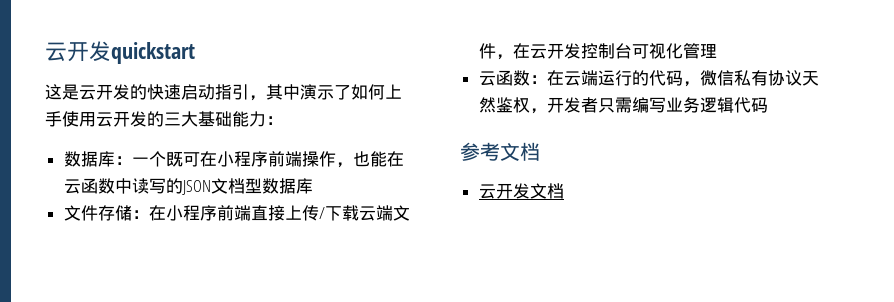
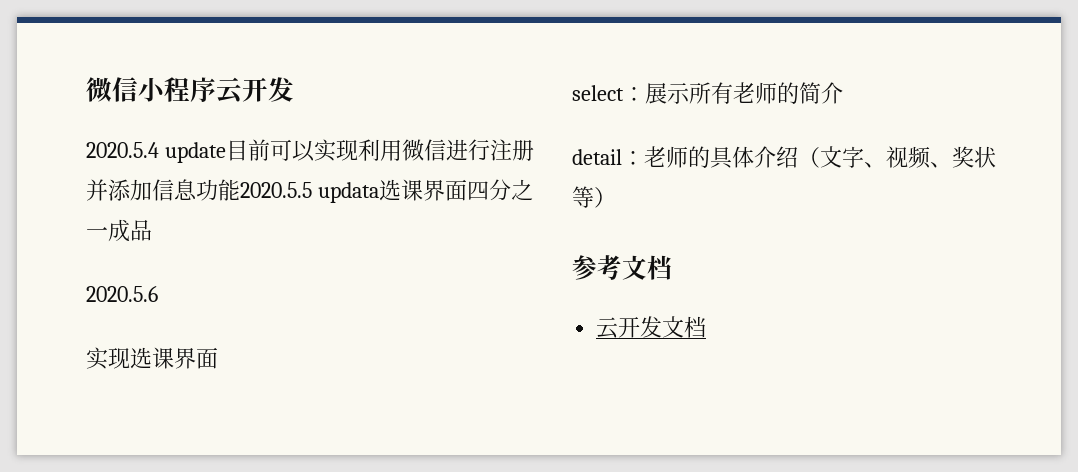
- 云开发quickstart
- 这是云开发的快速启动指引，其中演示了如何上手使用云开发的三大基础能力：
- 数据库：一个既可在小程序前端操作，也能在云函数中读写的JSON文档型数据库
- 文件存储：在小程序前端直接上传/下载云端文件，在云开发控制台可视化管理
- 云函数：在云端运行的代码，微信私有协议天然鉴权，开发者只需编写业务逻辑代码
+ 微信小程序云开发
+ 2020.5.4 update目前可以实现利用微信进行注册并添加信息功能2020.5.5 updata选课界面四分之一成品
+ 2020.5.6
+ 实现选课界面
+ select：展示所有老师的简介
+ detail：老师的具体介绍（文字、视频、奖状等）

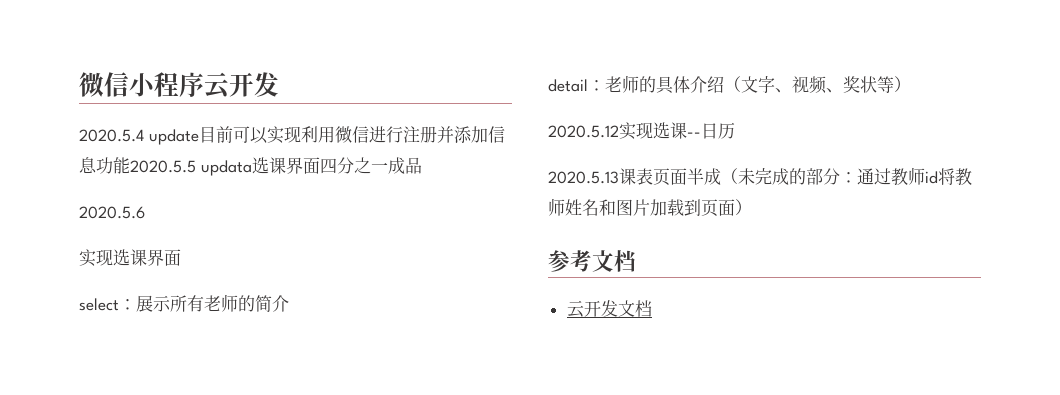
+ 2020.5.12实现选课--日历
+ 2020.5.13课表页面半成（未完成的部分：通过教师id将教师姓名和图片加载到页面）

